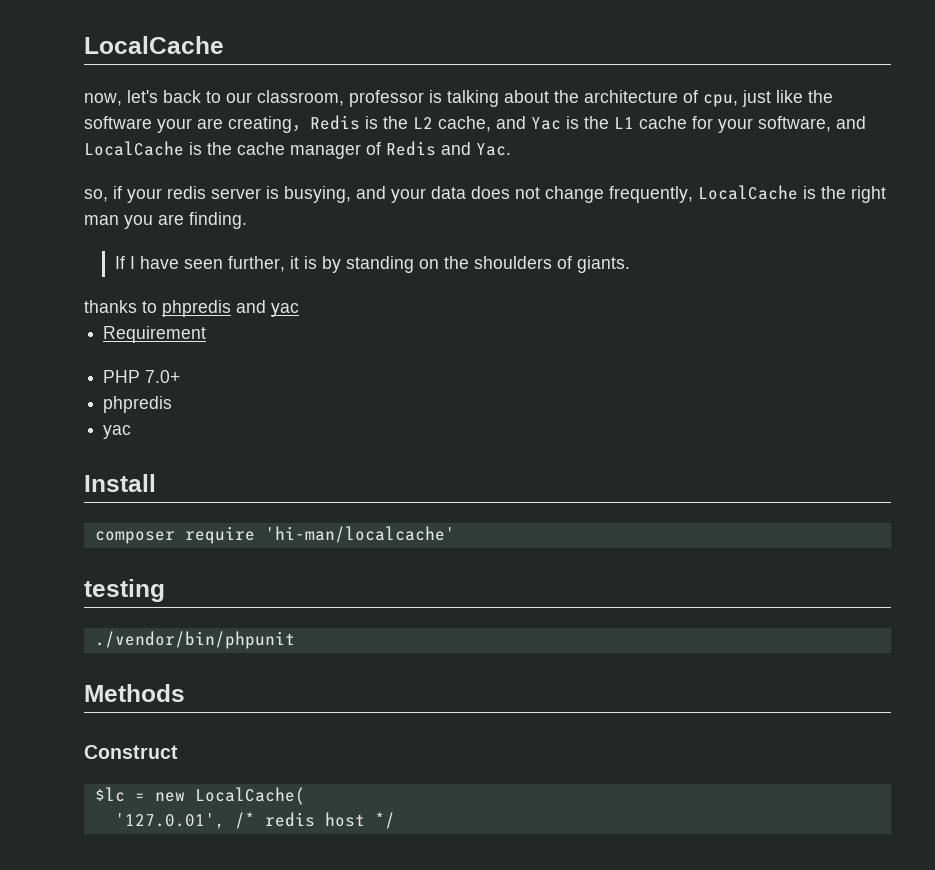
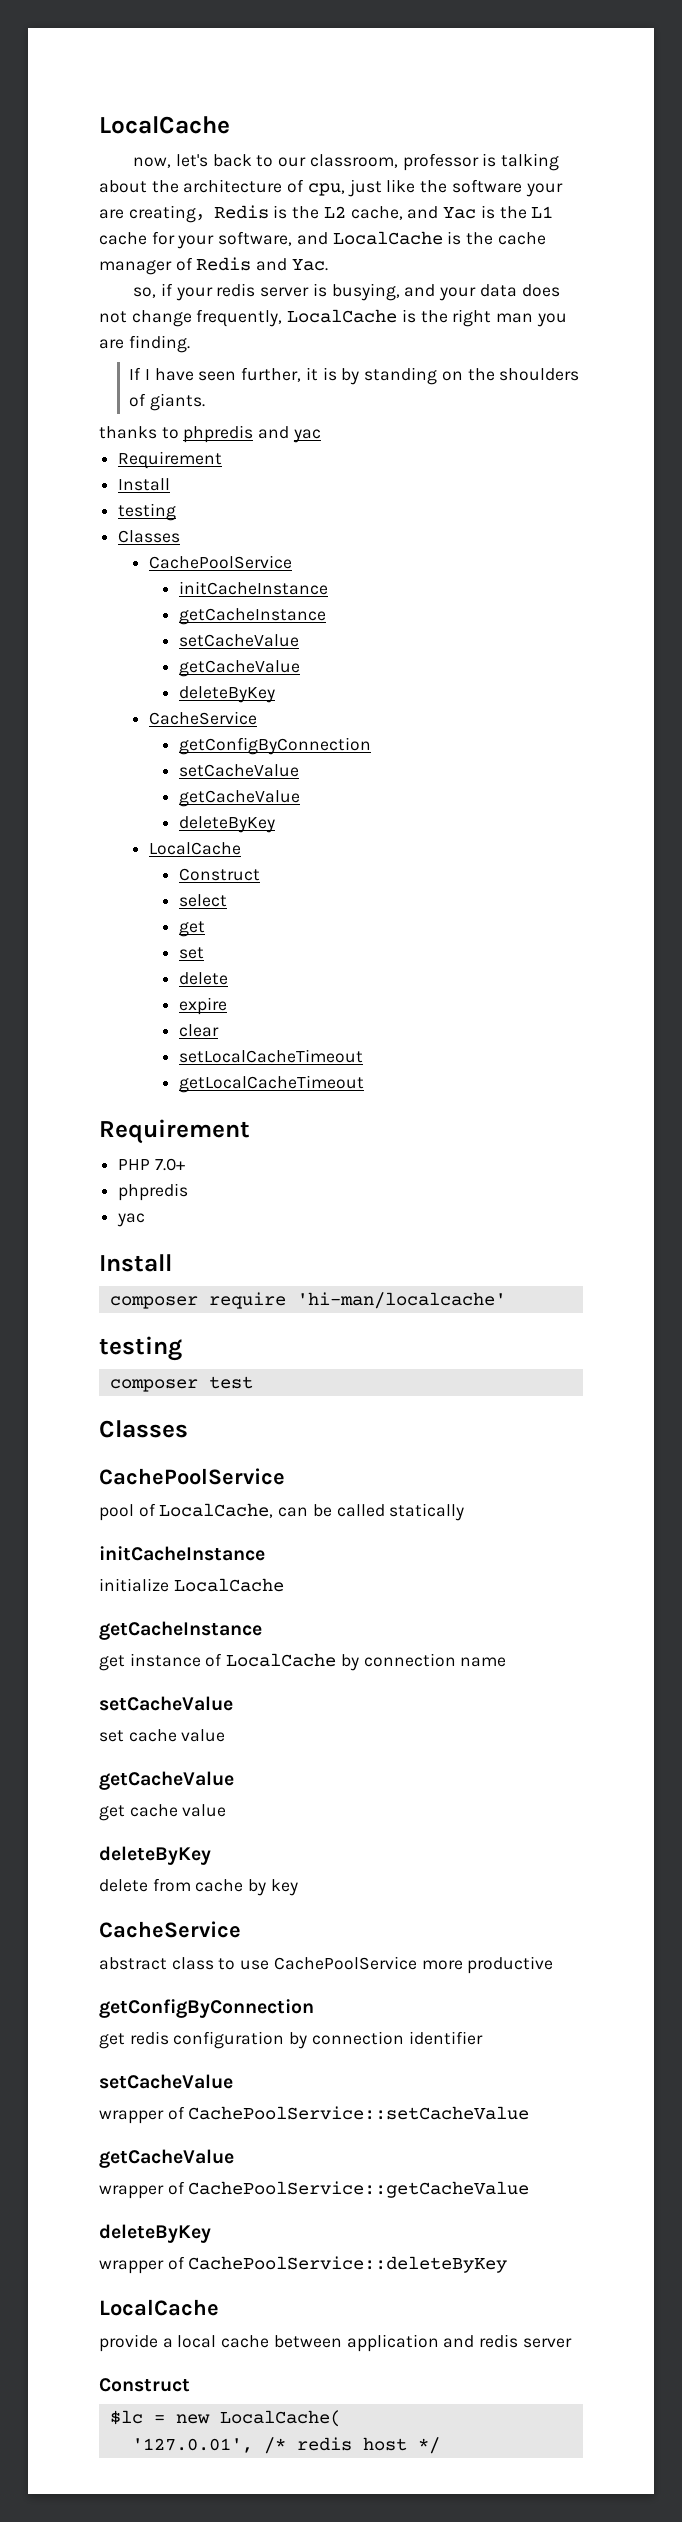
  thanks to phpredis and yac
+ Requirement
+ Install
+ testing
+ Classes
+ CachePoolService
+ initCacheInstance
+ getCacheInstance
+ setCacheValue
+ getCacheValue
+ deleteByKey
+ CacheService
+ getConfigByConnection
+ setCacheValue
+ getCacheValue
+ deleteByKey
+ LocalCache
+ Construct
+ select
+ get
+ set
+ delete
+ expire
+ clear
+ setLocalCacheTimeout
+ getLocalCacheTimeout
- ./vendor/bin/phpunit
- Methods
+ composer test
+ Classes
+ CachePoolService
+ pool of LocalCache, can be called statically
+ initCacheInstance
+ initialize LocalCache
+ getCacheInstance
+ get instance of LocalCache by connection name
+ setCacheValue
+ set cache value
+ getCacheValue
+ get cache value
+ deleteByKey
+ delete from cache by key
+ CacheService
+ abstract class to use CachePoolService more productive
+ getConfigByConnection
+ get redis configuration by connection identifier
+ setCacheValue
+ wrapper of CachePoolService::setCacheValue
+ getCacheValue
+ wrapper of CachePoolService::getCacheValue
+ deleteByKey
+ wrapper of CachePoolService::deleteByKey
+ LocalCache
+ provide a local cache between application and redis server

